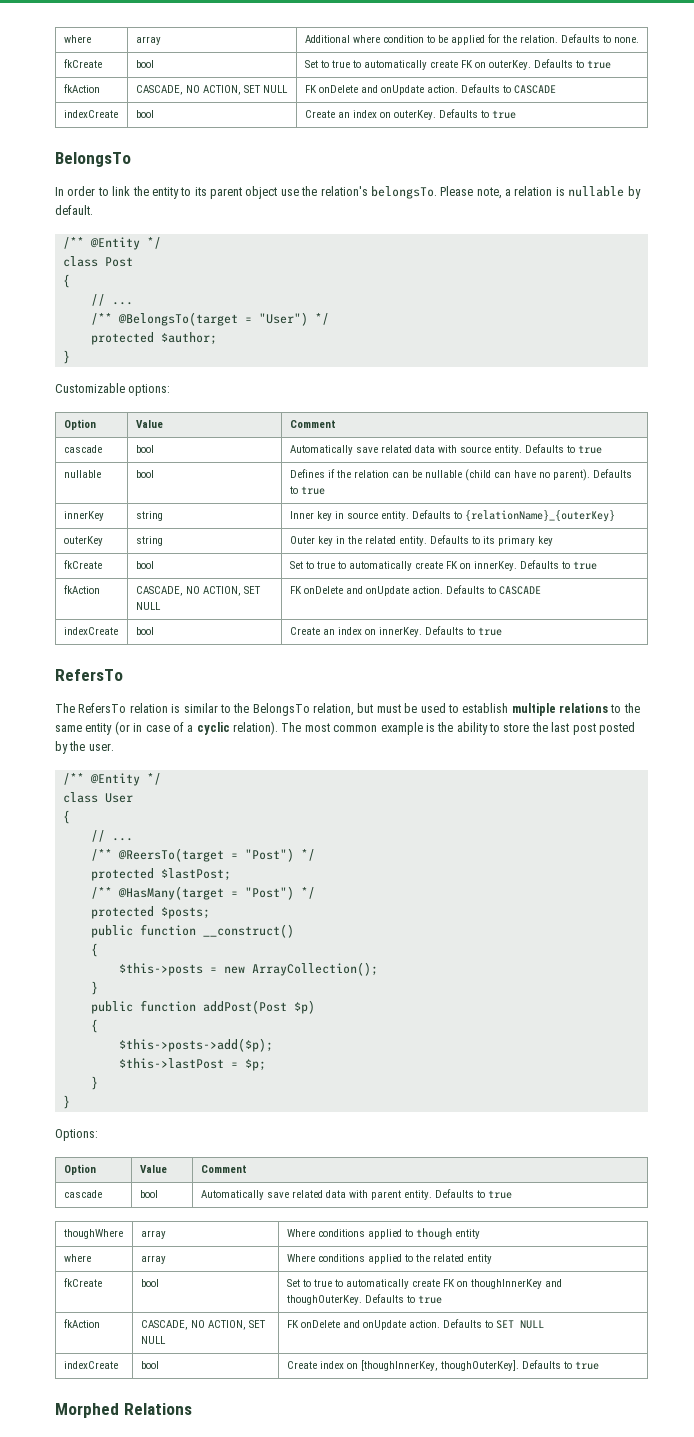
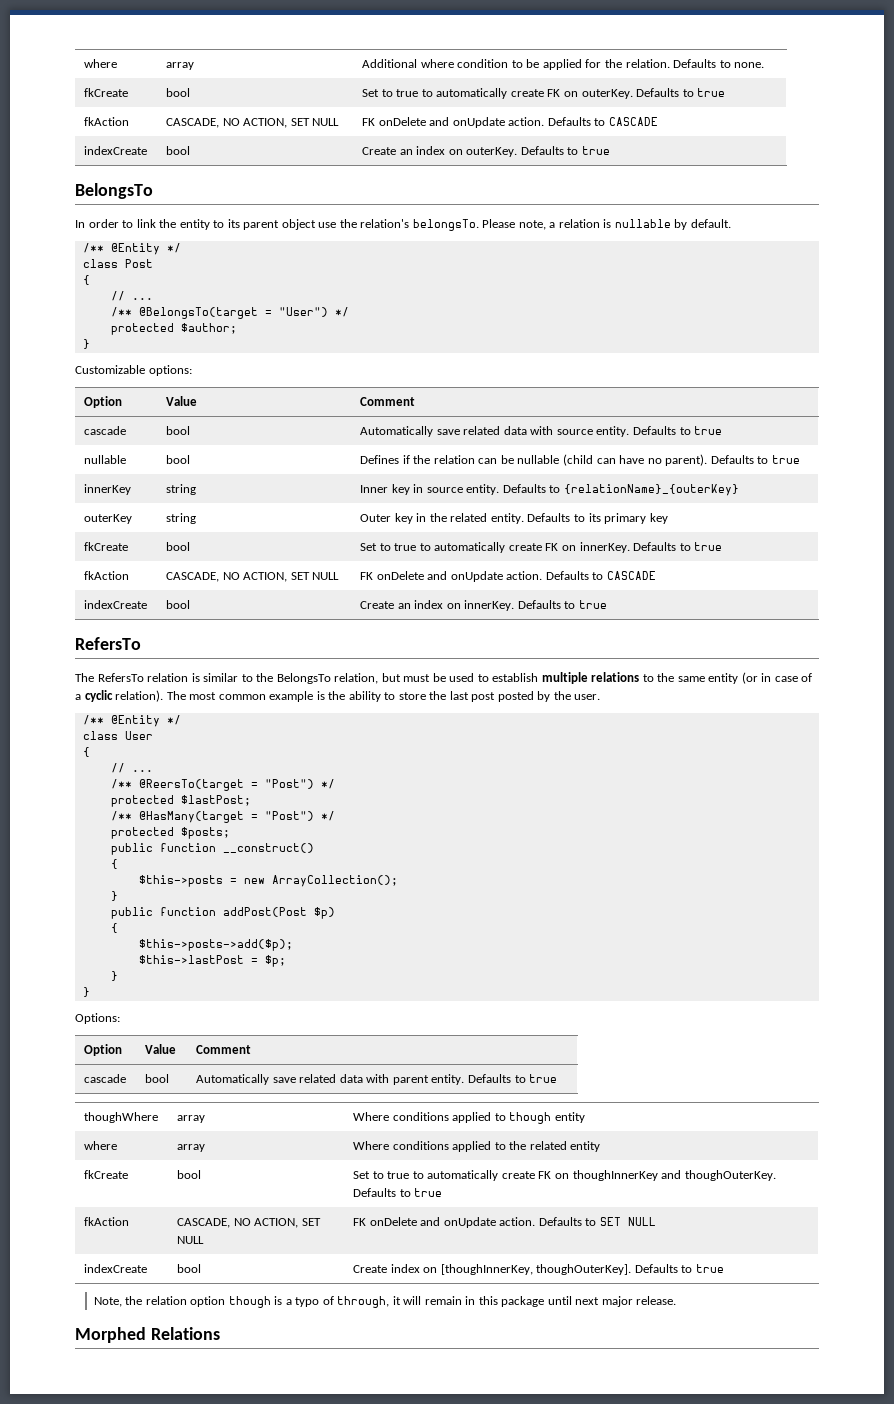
+ Note, the relation option though is a typo of through, it will remain in this package until next major release.

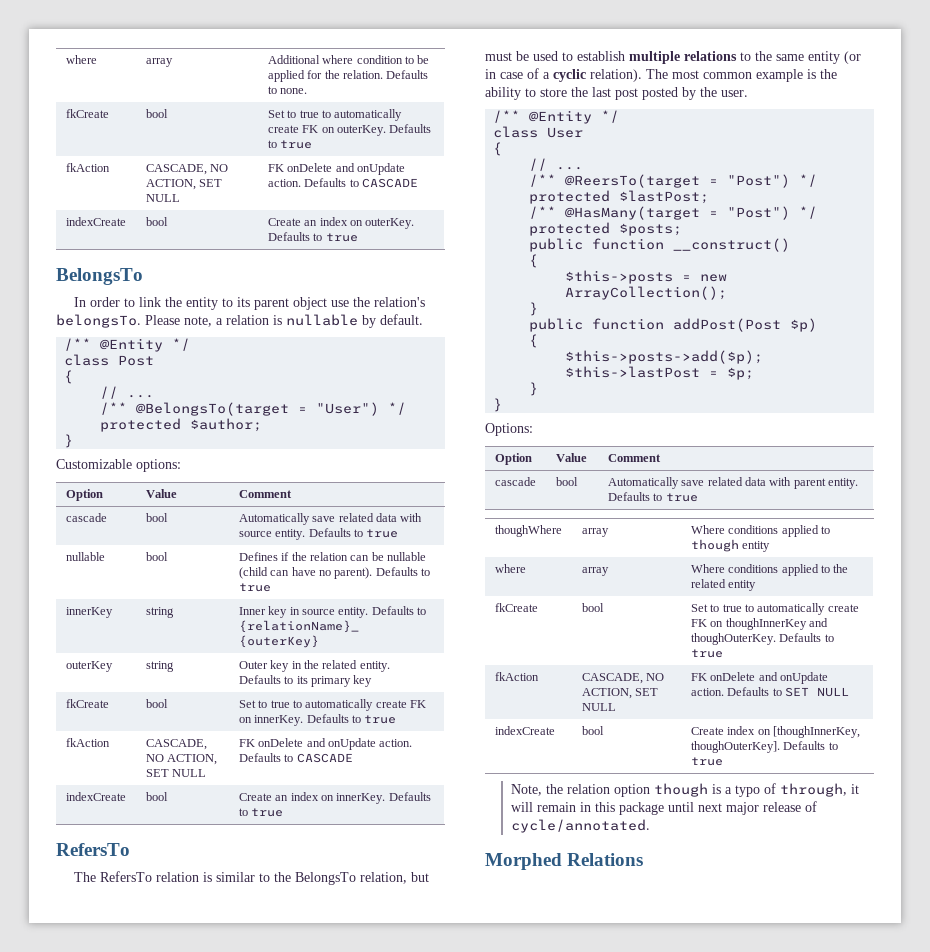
- Note, the relation option though is a typo of through, it will remain in this package until next major release.
+ Note, the relation option though is a typo of through, it will remain in this package until next major release of cycle/annotated.

